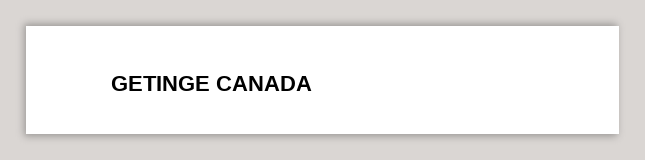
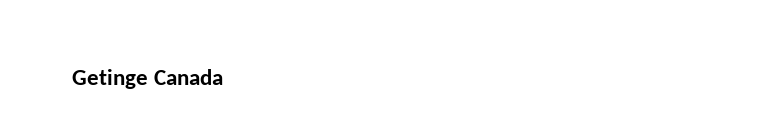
- GETINGE CANADA
+ Getinge Canada

